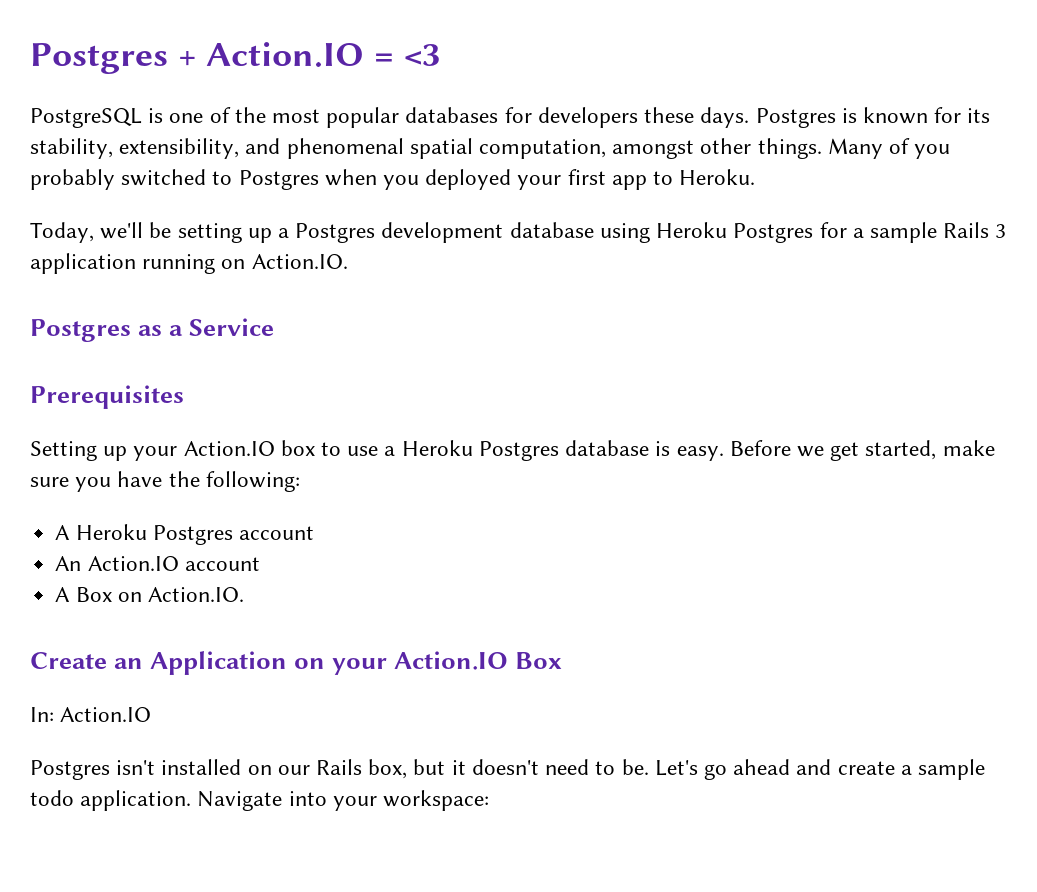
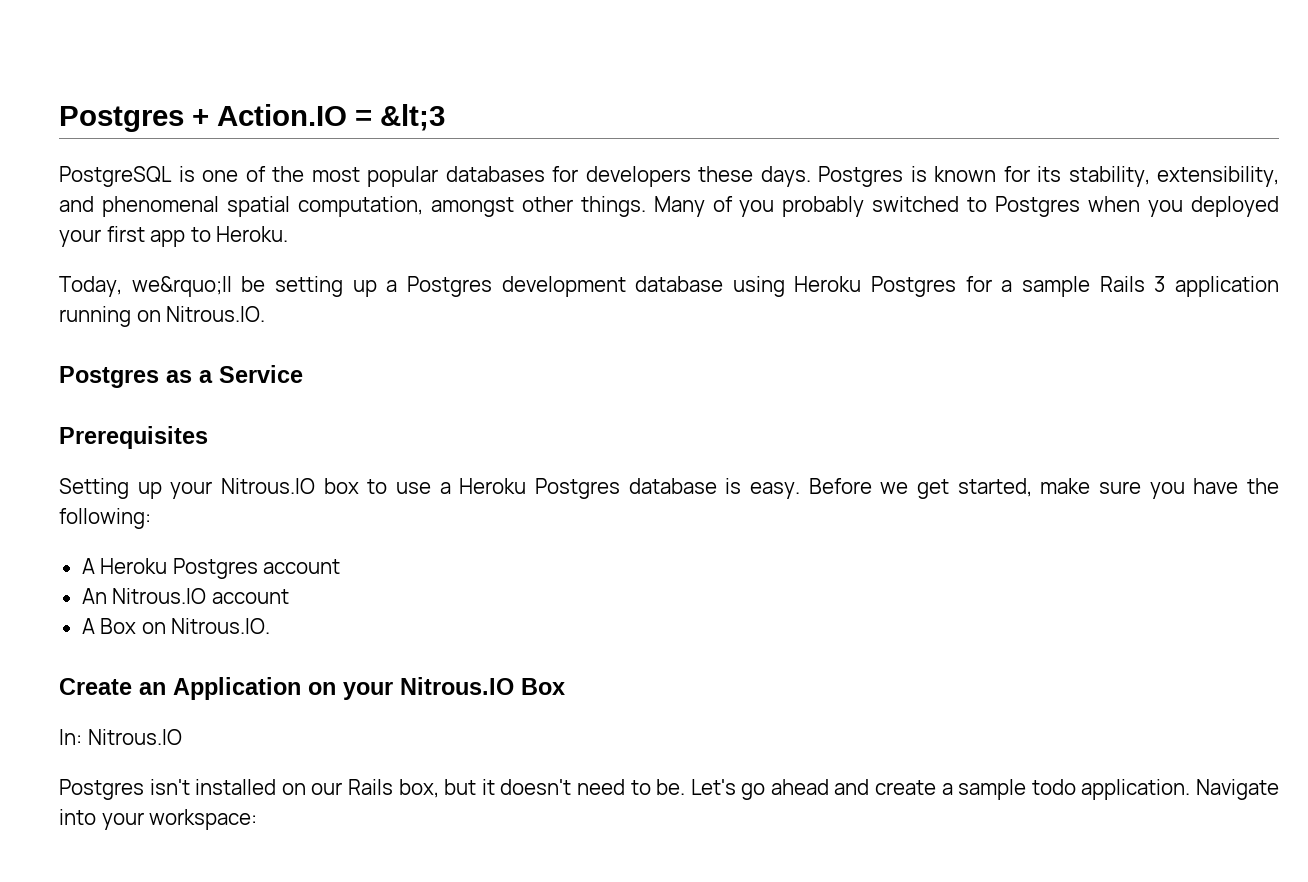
- Postgres + Action.IO = <3
+ Postgres + Action.IO = &lt;3
- Today, we'll be setting up a Postgres development database using Heroku Postgres for a sample Rails 3 application running on Action.IO.
+ Today, we&rquo;ll be setting up a Postgres development database using Heroku Postgres for a sample Rails 3 application running on Nitrous.IO.
- Setting up your Action.IO box to use a Heroku Postgres database is easy.
+ Setting up your Nitrous.IO box to use a Heroku Postgres database is easy.
- An Action.IO account
+ An Nitrous.IO account
- A Box on Action.IO.
+ A Box on Nitrous.IO.
- Create an Application on your Action.IO Box
+ Create an Application on your Nitrous.IO Box
- In: Action.IO
+ In: Nitrous.IO

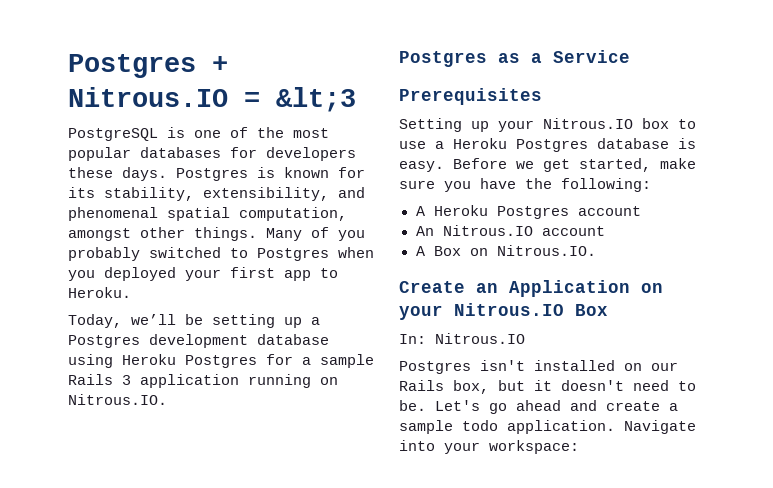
- Postgres + Action.IO = &lt;3
+ Postgres + Nitrous.IO = &lt;3
- Today, we&rquo;ll be setting up a Postgres development database using Heroku Postgres for a sample Rails 3 application running on Nitrous.IO.
+ Today, we’ll be setting up a Postgres development database using Heroku Postgres for a sample Rails 3 application running on Nitrous.IO.

